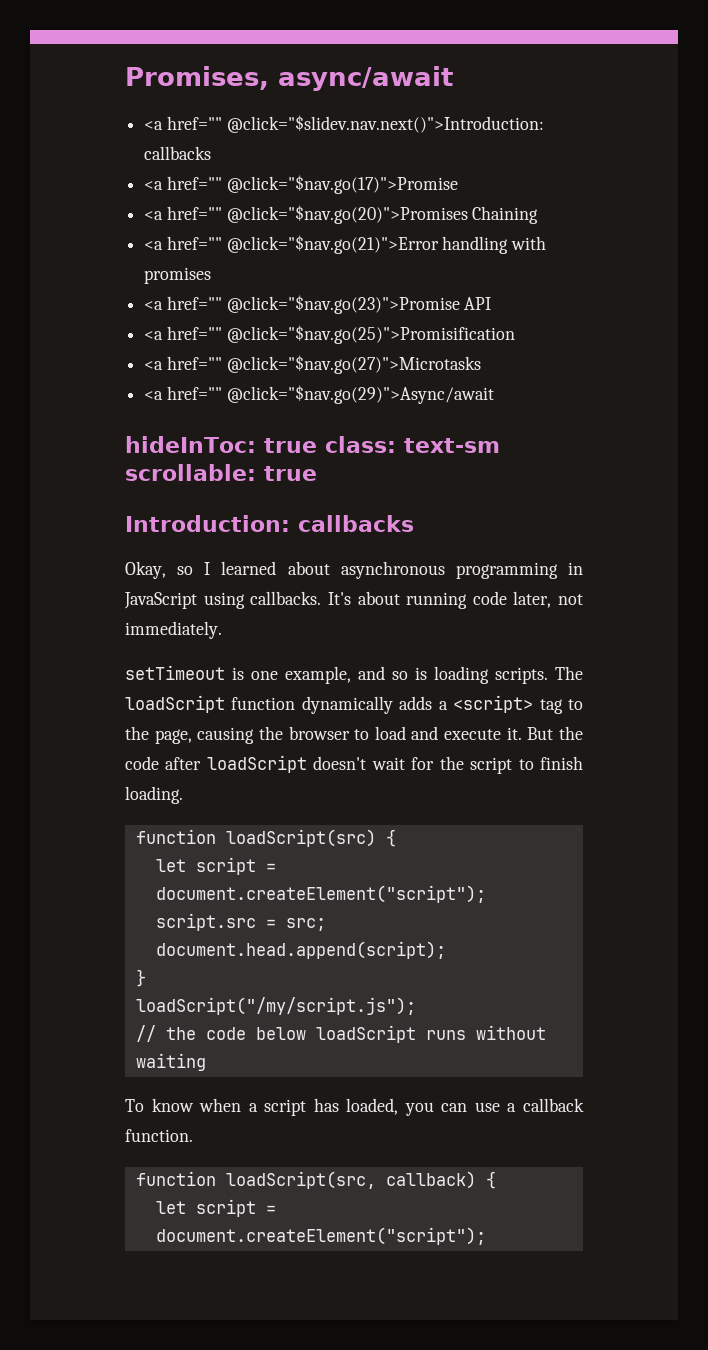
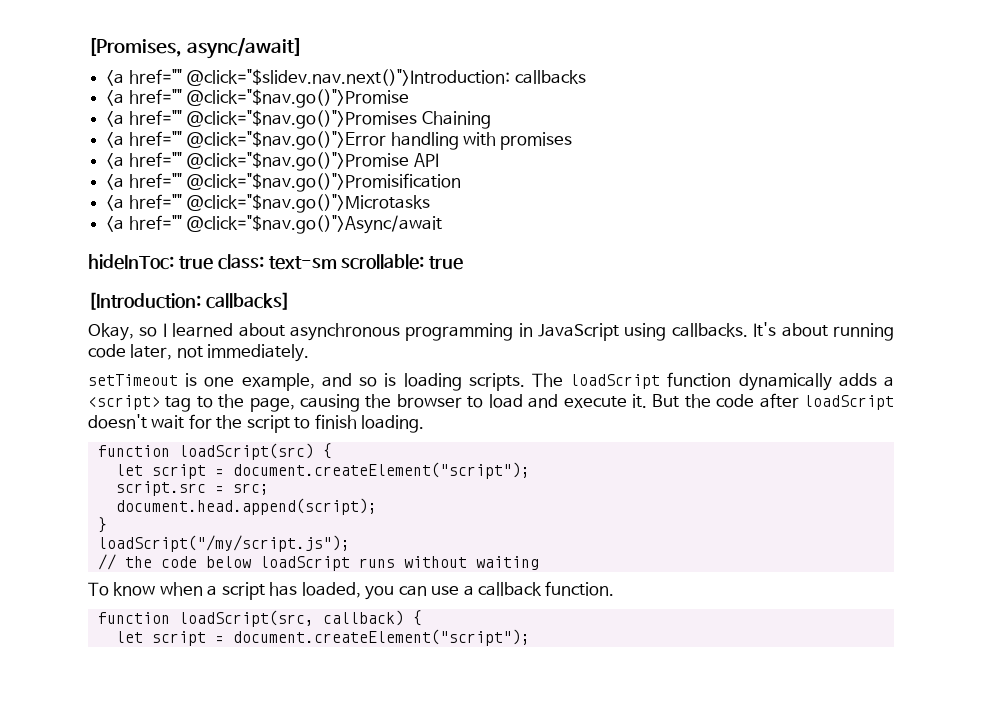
- Promises, async/await
+ [Promises, async/await]
  <a href="" @click="$slidev.nav.next()">Introduction: callbacks
- <a href="" @click="$nav.go(17)">Promise
- <a href="" @click="$nav.go(20)">Promises Chaining
+ <a href="" @click="$nav.go()">Promise
+ <a href="" @click="$nav.go()">Promises Chaining
- <a href="" @click="$nav.go(21)">Error handling with promises
+ <a href="" @click="$nav.go()">Error handling with promises
- <a href="" @click="$nav.go(23)">Promise API
+ <a href="" @click="$nav.go()">Promise API
- <a href="" @click="$nav.go(25)">Promisification
- <a href="" @click="$nav.go(27)">Microtasks
- <a href="" @click="$nav.go(29)">Async/await
+ <a href="" @click="$nav.go()">Promisification
+ <a href="" @click="$nav.go()">Microtasks
+ <a href="" @click="$nav.go()">Async/await
- Introduction: callbacks
+ [Introduction: callbacks]

